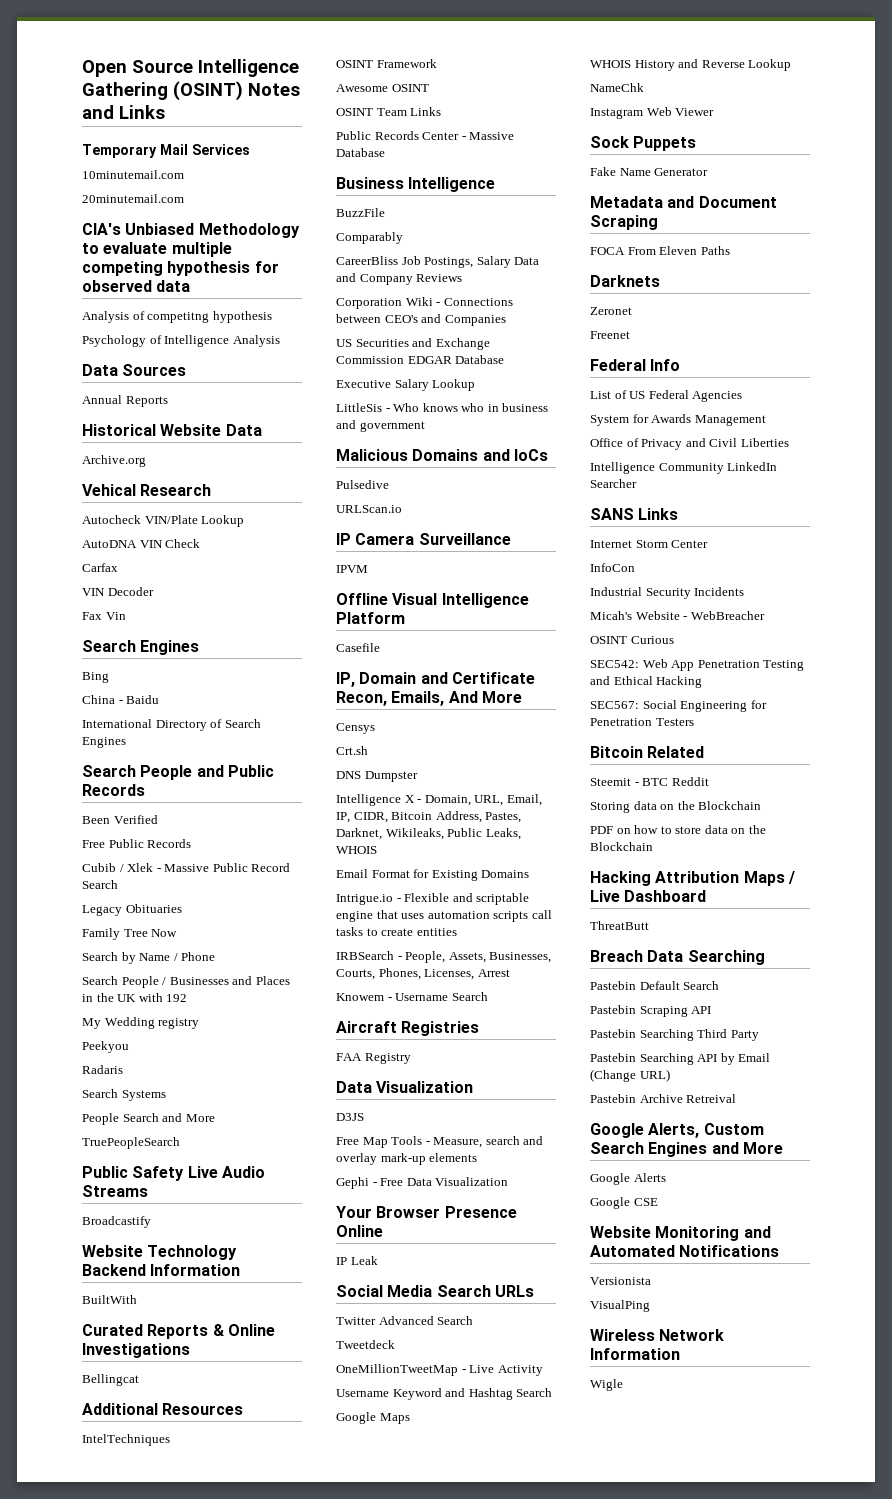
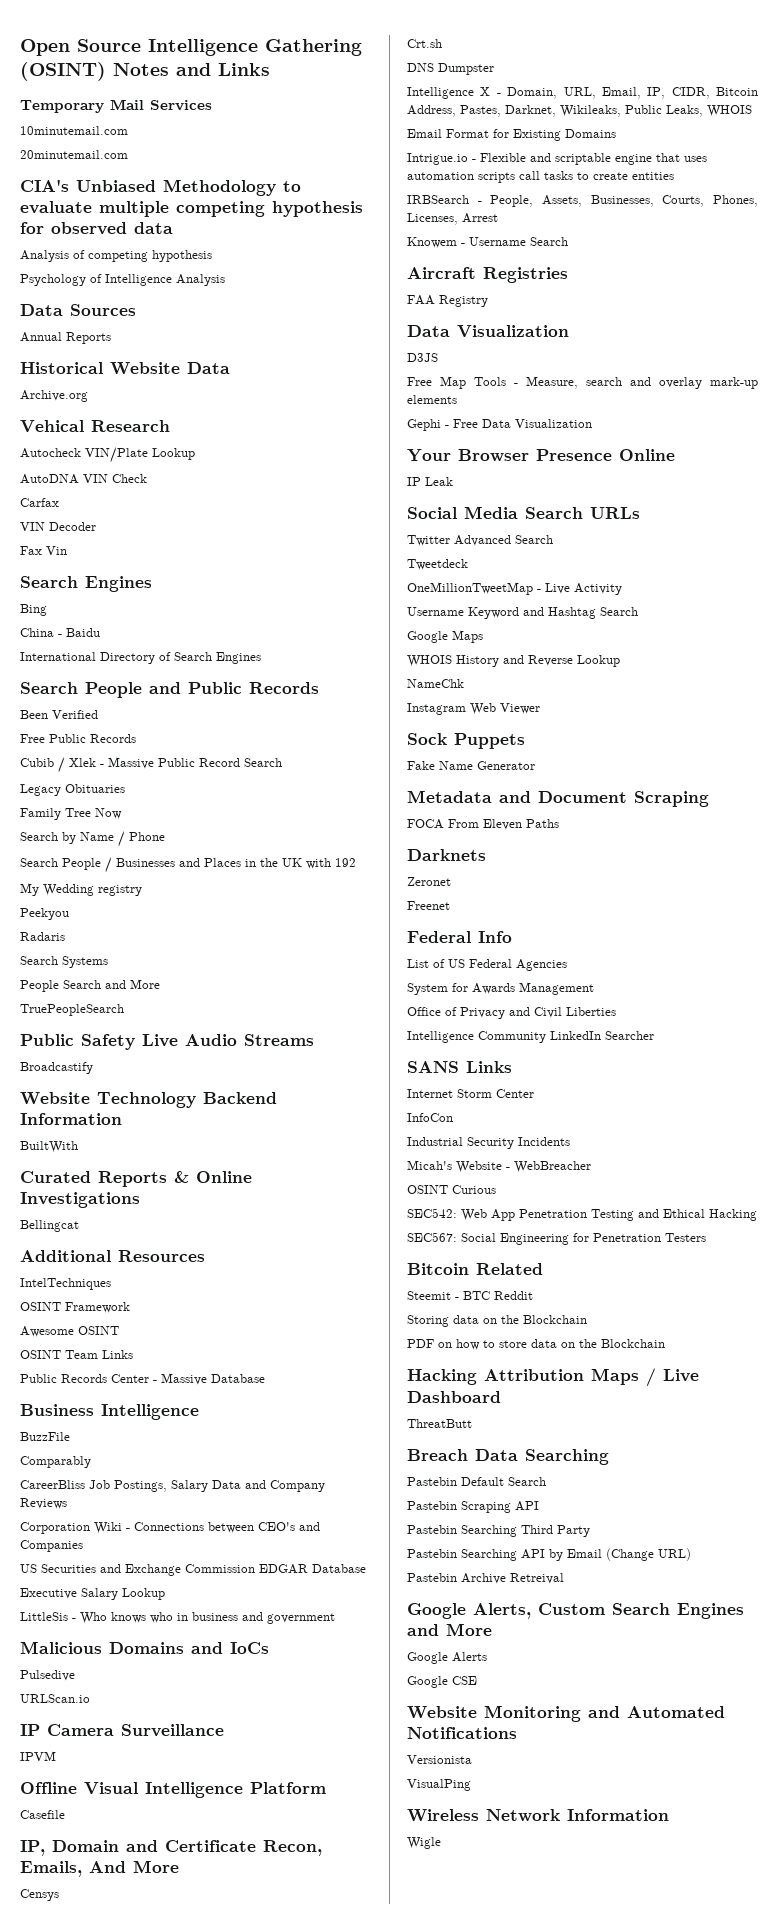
- Analysis of competitng hypothesis
+ Analysis of competing hypothesis

